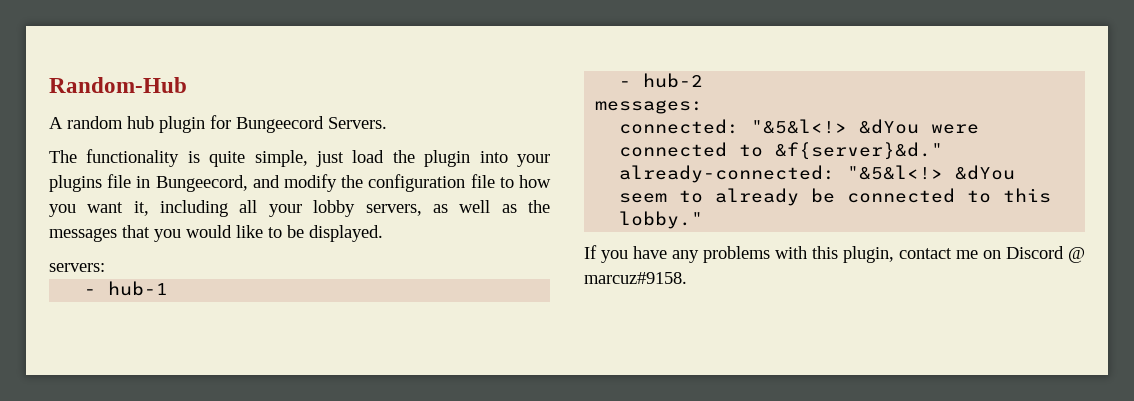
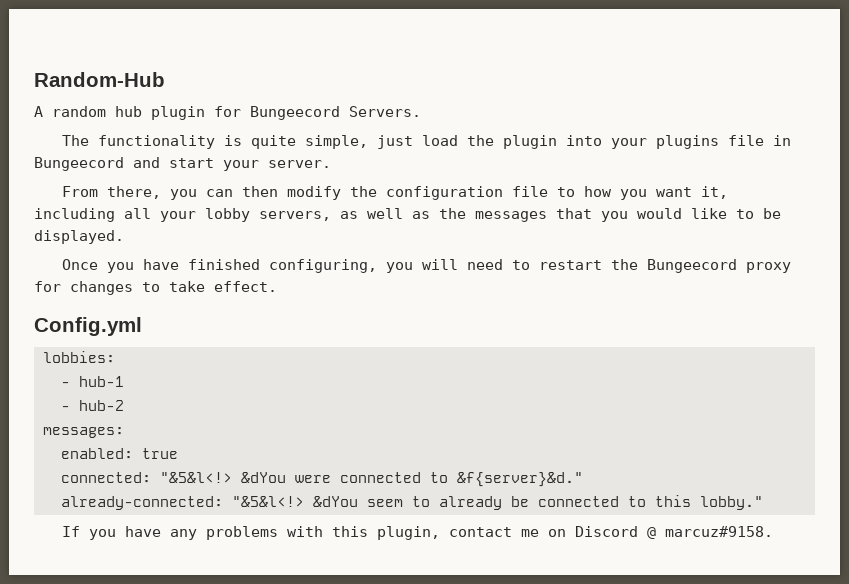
- The functionality is quite simple, just load the plugin into your plugins file in Bungeecord, and modify the configuration file to how you want it, including all your lobby servers, as well as the messages that you would like to be displayed.
+ The functionality is quite simple, just load the plugin into your plugins file in Bungeecord and start your server.
+ From there, you can then modify the configuration file to how you want it, including all your lobby servers, as well as the messages that you would like to be displayed.
- servers:
+ Once you have finished configuring, you will need to restart the Bungeecord proxy for changes to take effect.
+ Config.yml
+ lobbies:
+ enabled: true

